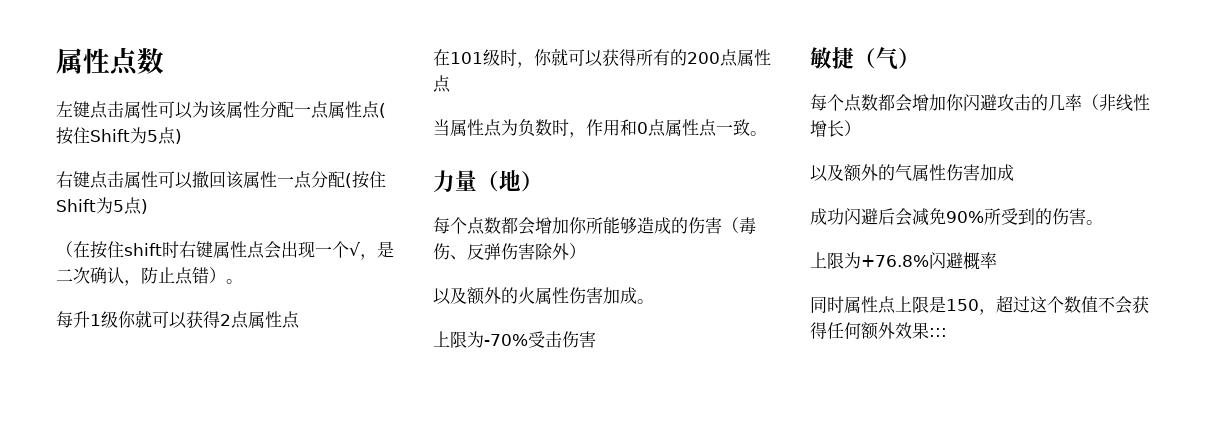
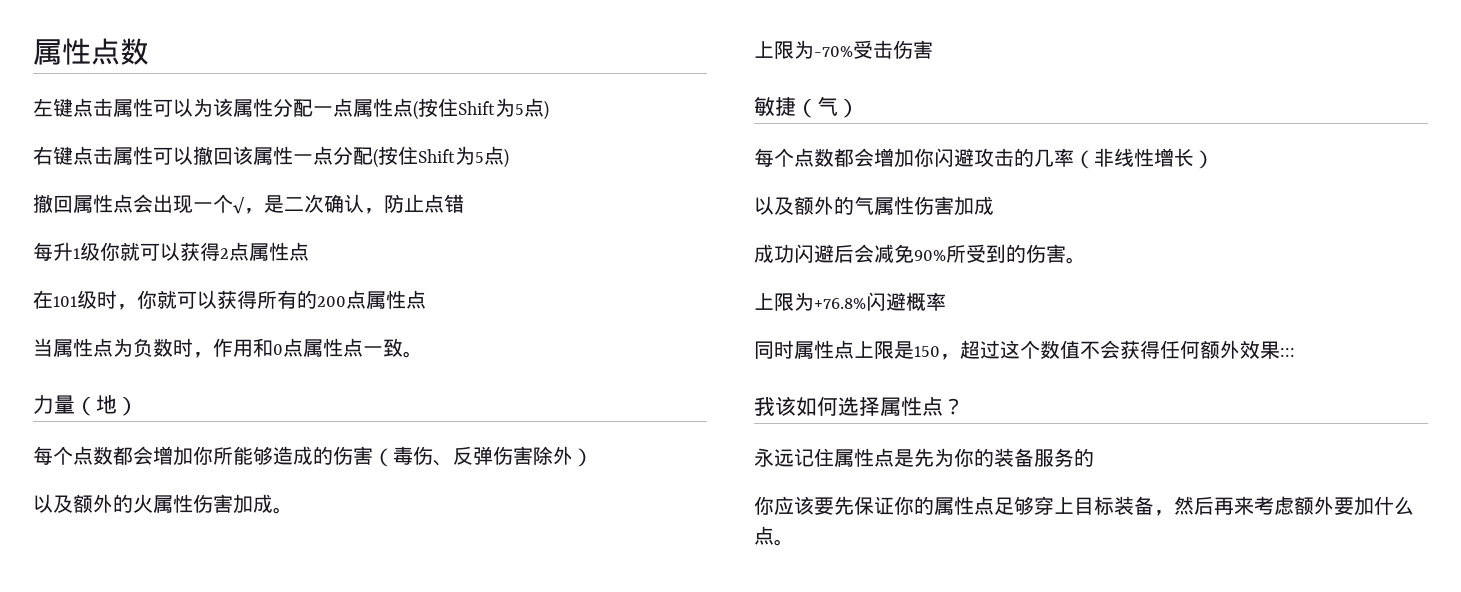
- （在按住shift时右键属性点会出现一个√，是二次确认，防止点错）。
+ 撤回属性点会出现一个√，是二次确认，防止点错
+ 我该如何选择属性点？
+ 永远记住属性点是先为你的装备服务的
+ 你应该要先保证你的属性点足够穿上目标装备，然后再来考虑额外要加什么点。

